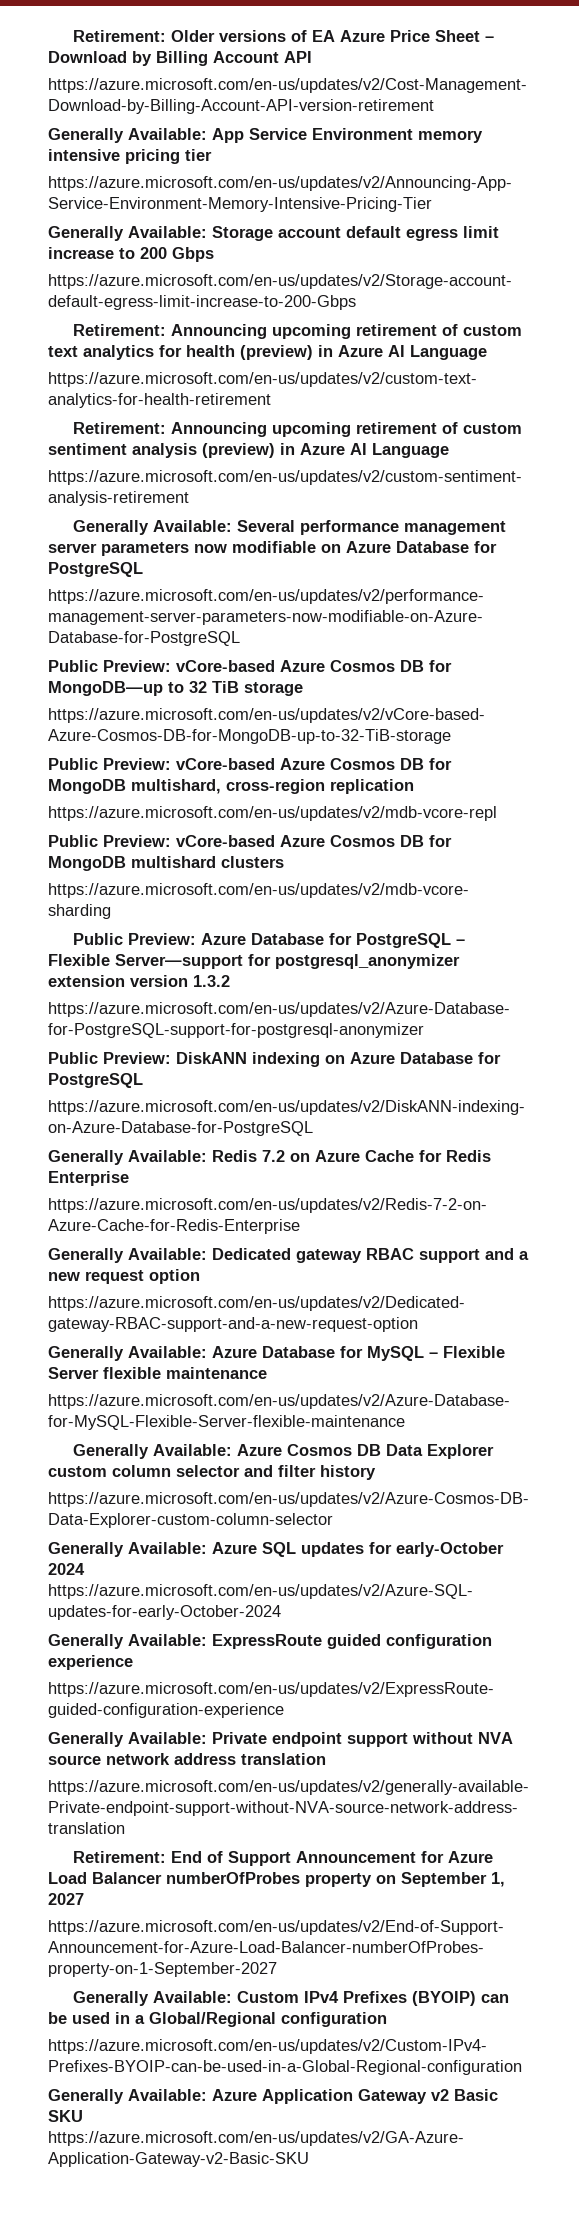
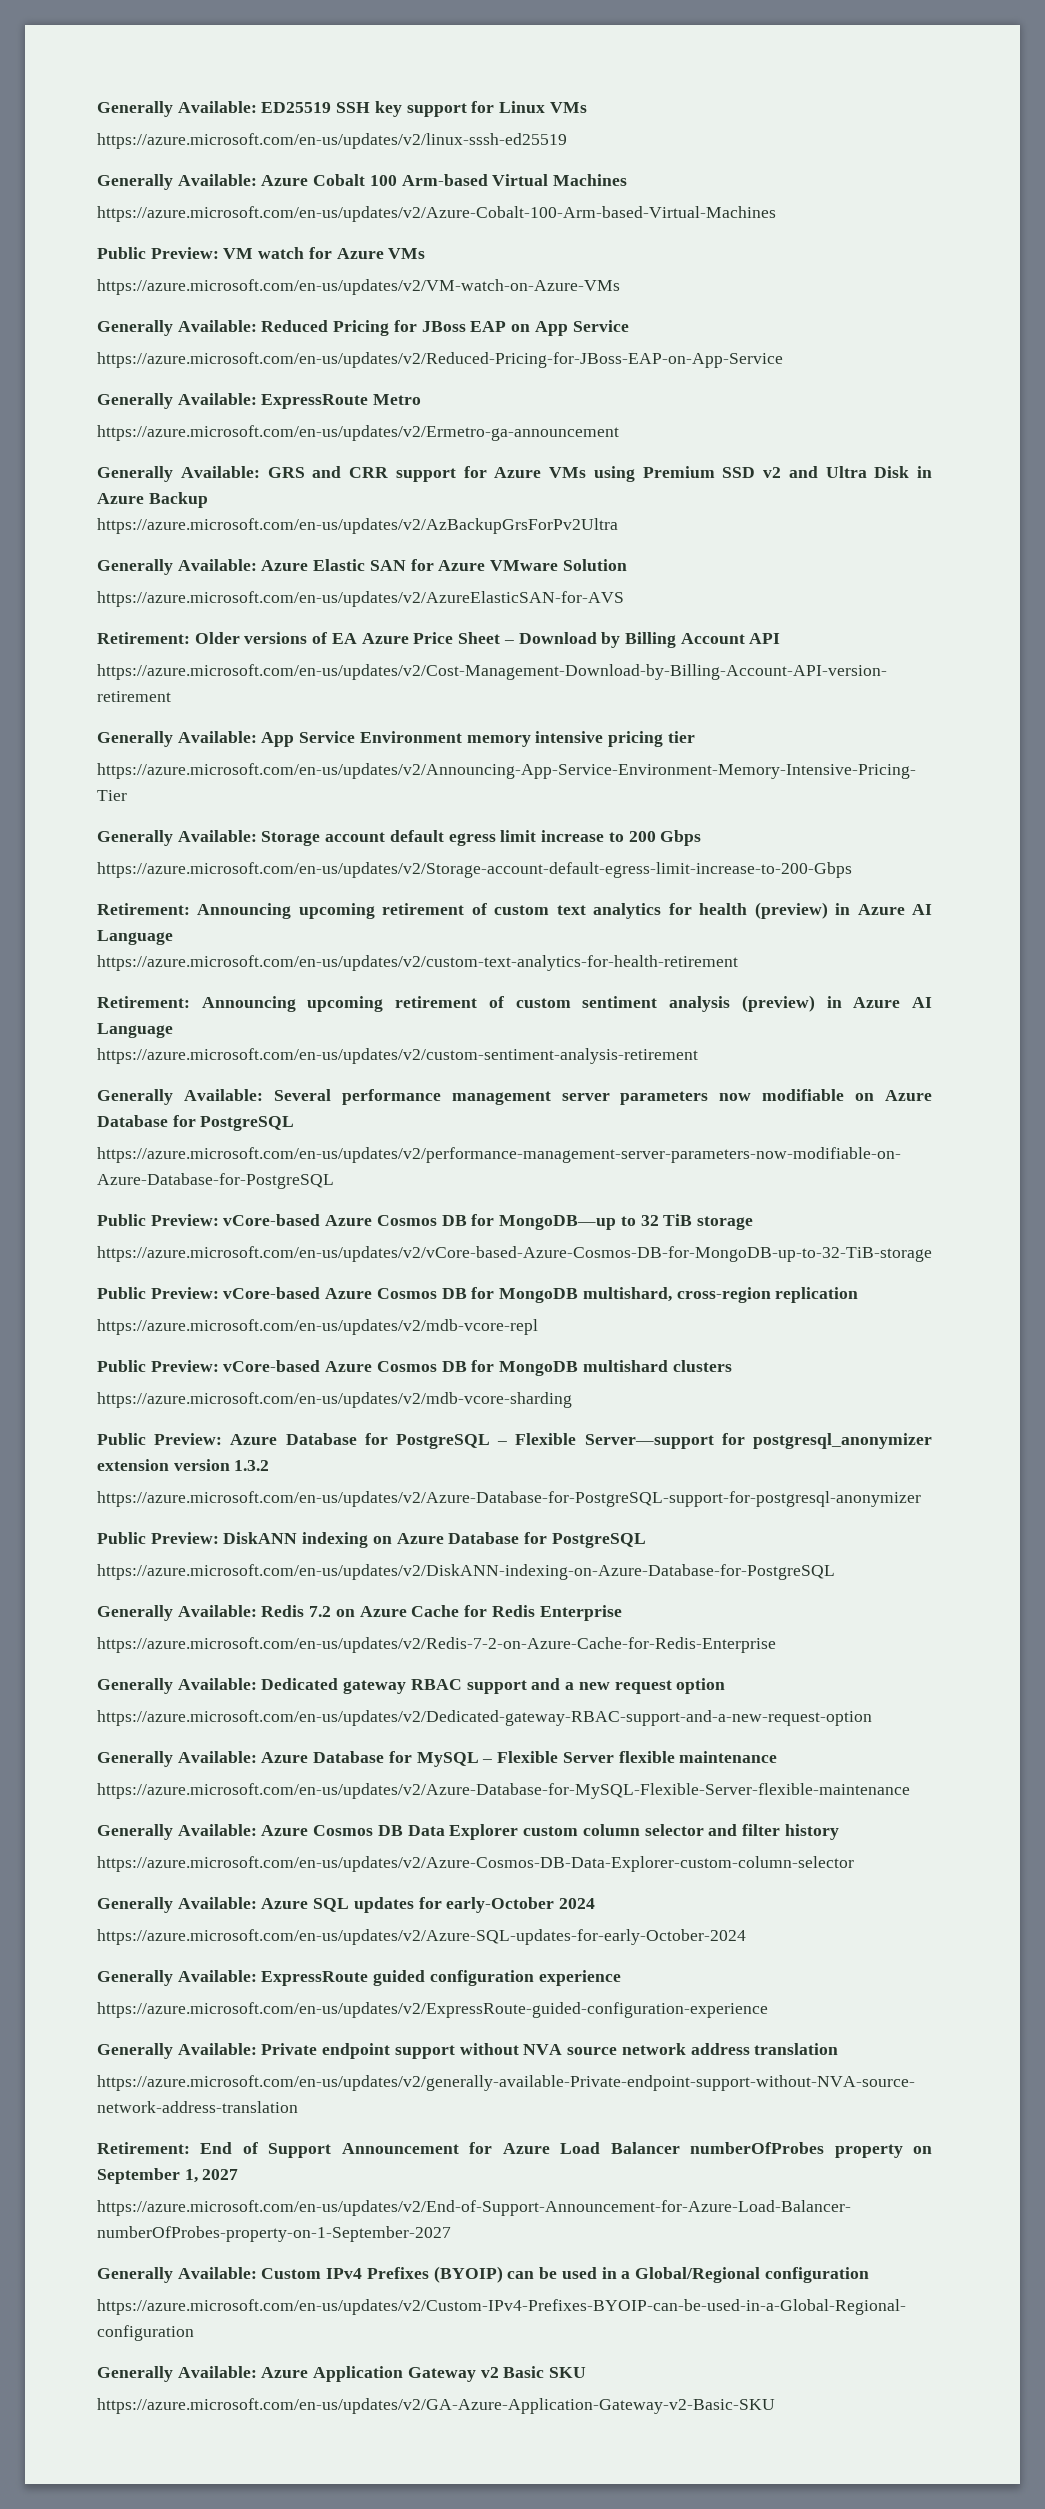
+ Generally Available: ED25519 SSH key support for Linux VMs
+ https://azure.microsoft.com/en-us/updates/v2/linux-sssh-ed25519
+ Generally Available: Azure Cobalt 100 Arm-based Virtual Machines
+ https://azure.microsoft.com/en-us/updates/v2/Azure-Cobalt-100-Arm-based-Virtual-Machines
+ Public Preview: VM watch for Azure VMs
+ https://azure.microsoft.com/en-us/updates/v2/VM-watch-on-Azure-VMs
+ Generally Available: Reduced Pricing for JBoss EAP on App Service
+ https://azure.microsoft.com/en-us/updates/v2/Reduced-Pricing-for-JBoss-EAP-on-App-Service
+ Generally Available: ExpressRoute Metro
+ https://azure.microsoft.com/en-us/updates/v2/Ermetro-ga-announcement
+ Generally Available: GRS and CRR support for Azure VMs using Premium SSD v2 and Ultra Disk in Azure Backup
+ https://azure.microsoft.com/en-us/updates/v2/AzBackupGrsForPv2Ultra
+ Generally Available: Azure Elastic SAN for Azure VMware Solution
+ https://azure.microsoft.com/en-us/updates/v2/AzureElasticSAN-for-AVS

